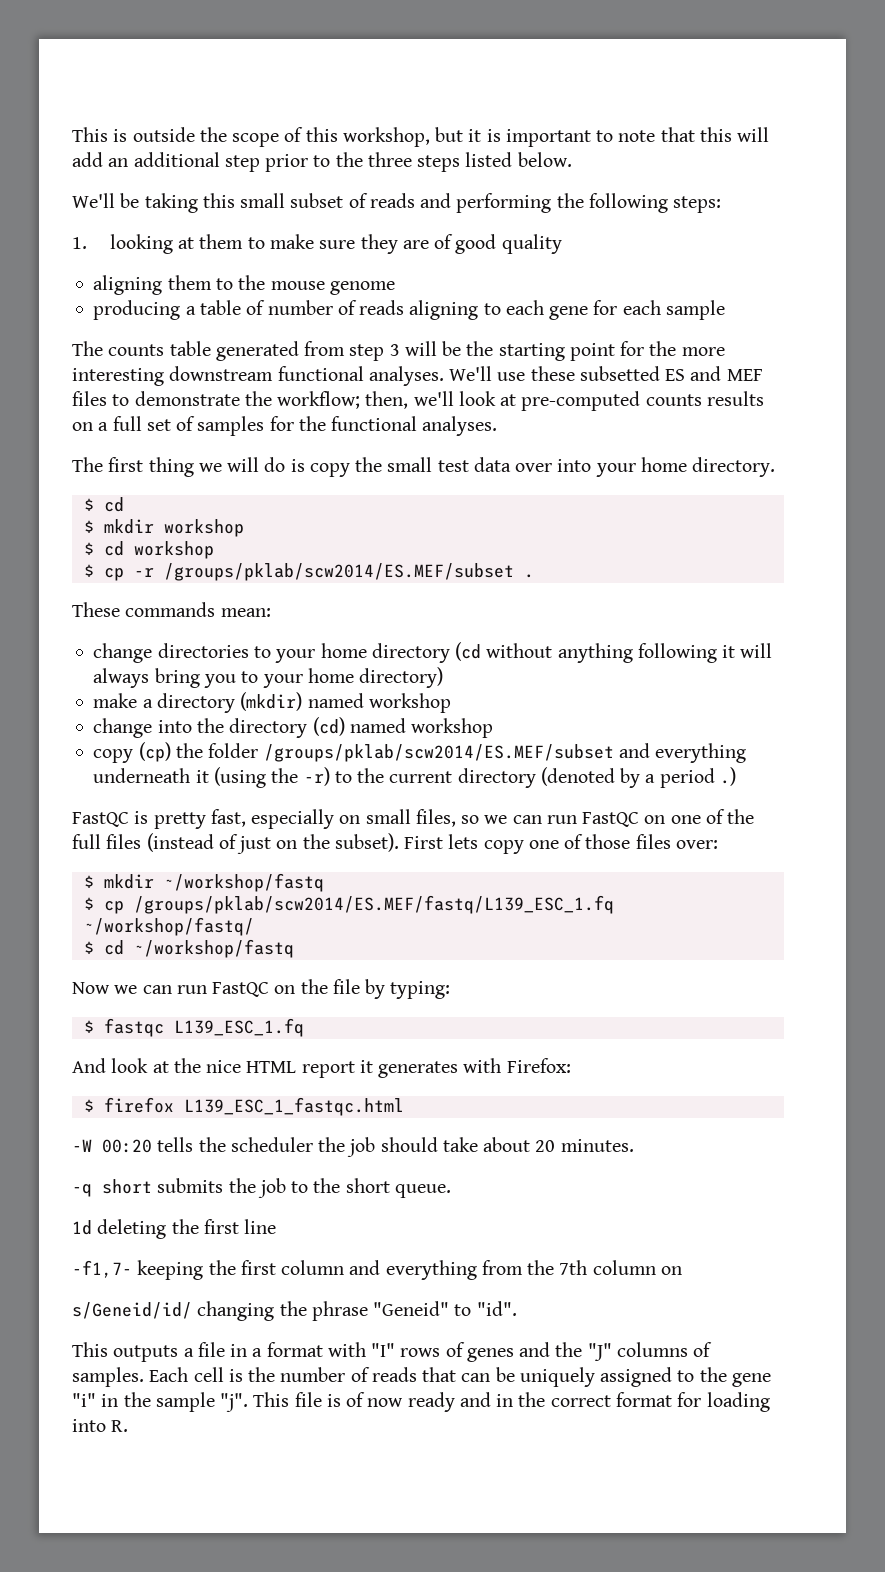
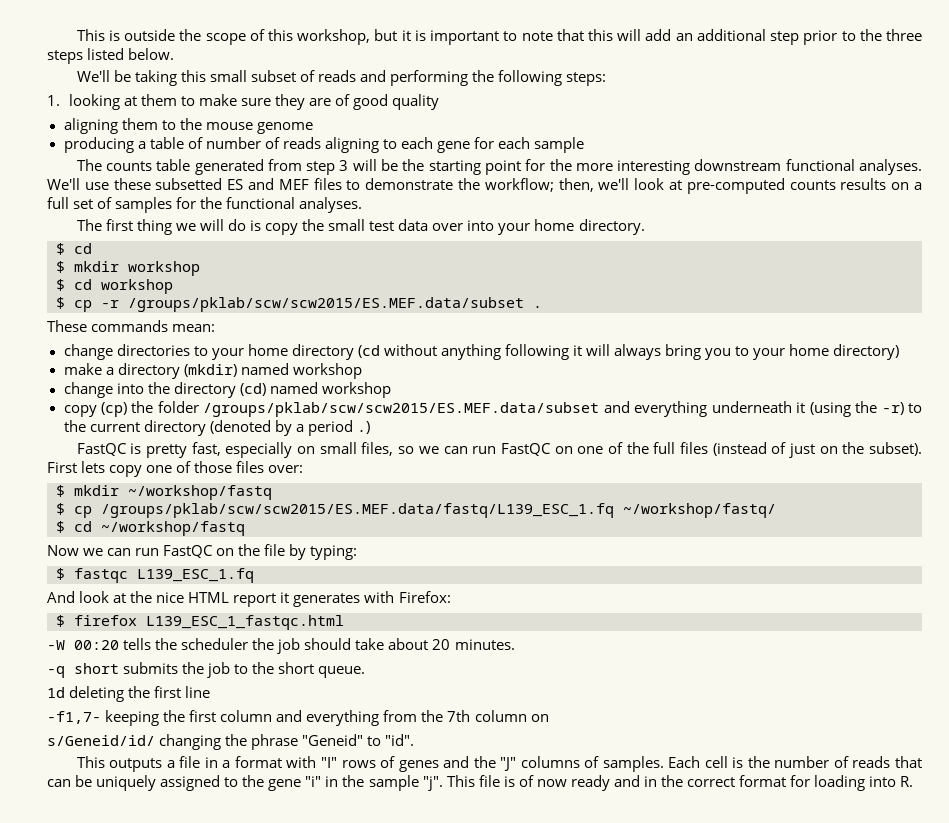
- $ cp -r /groups/pklab/scw2014/ES.MEF/subset .
+ $ cp -r /groups/pklab/scw/scw2015/ES.MEF.data/subset .
- copy (cp) the folder /groups/pklab/scw2014/ES.MEF/subset and everything underneath it (using the -r) to the current directory (denoted by a period .)
+ copy (cp) the folder /groups/pklab/scw/scw2015/ES.MEF.data/subset and everything underneath it (using the -r) to the current directory (denoted by a period .)
- $ cp /groups/pklab/scw2014/ES.MEF/fastq/L139_ESC_1.fq ~/workshop/fastq/
+ $ cp /groups/pklab/scw/scw2015/ES.MEF.data/fastq/L139_ESC_1.fq ~/workshop/fastq/

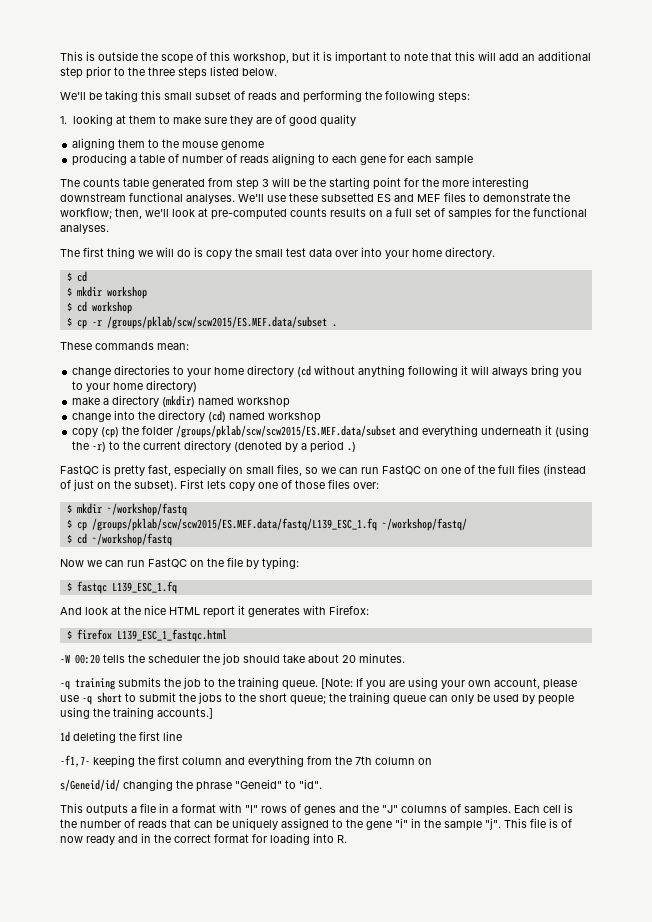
- -q short submits the job to the short queue.
+ -q training submits the job to the training queue. [Note: If you are using your own account, please use -q short to submit the jobs to the short queue; the training queue can only be used by people using the training accounts.]

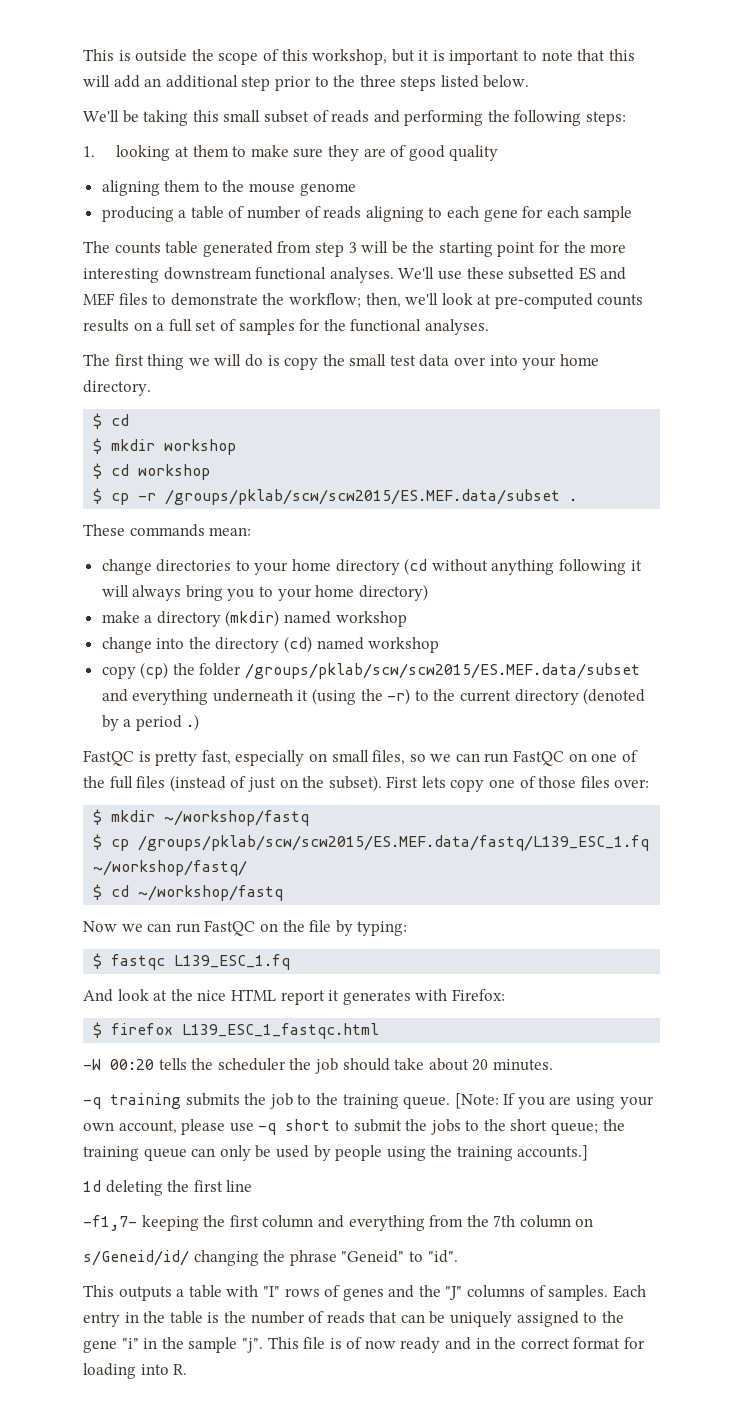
- This outputs a file in a format with "I" rows of genes and the "J" columns of samples.
+ This outputs a table with "I" rows of genes and the "J" columns of samples.
- Each cell is the number of reads that can be uniquely assigned to the gene "i" in the sample "j".
+ Each entry in the table is the number of reads that can be uniquely assigned to the gene "i" in the sample "j".

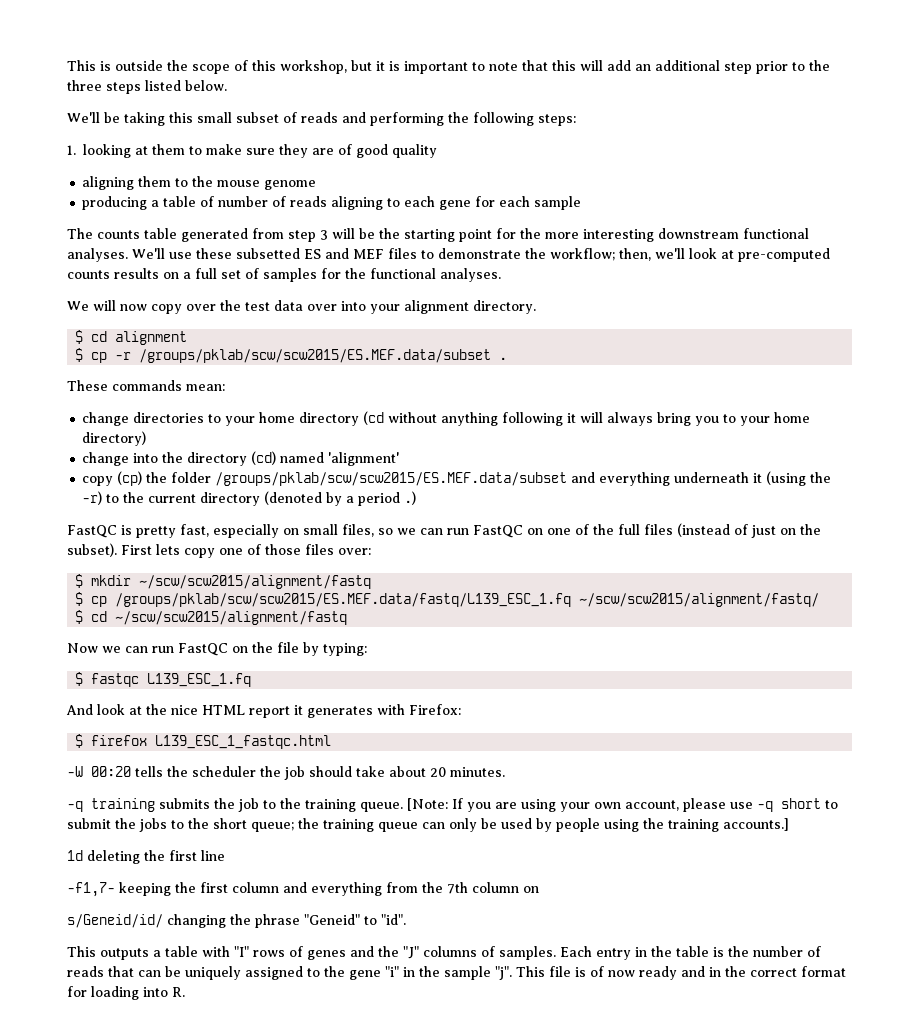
- The first thing we will do is copy the small test data over into your home directory.
- $ cd
- $ mkdir workshop
- $ cd workshop
+ We will now copy over the test data over into your alignment directory.
+ $ cd alignment
- make a directory (mkdir) named workshop
- change into the directory (cd) named workshop
+ change into the directory (cd) named 'alignment'
- $ mkdir ~/workshop/fastq
+ $ mkdir ~/scw/scw2015/alignment/fastq
- $ cp /groups/pklab/scw/scw2015/ES.MEF.data/fastq/L139_ESC_1.fq ~/workshop/fastq/
- $ cd ~/workshop/fastq
+ $ cp /groups/pklab/scw/scw2015/ES.MEF.data/fastq/L139_ESC_1.fq ~/scw/scw2015/alignment/fastq/
+ $ cd ~/scw/scw2015/alignment/fastq

